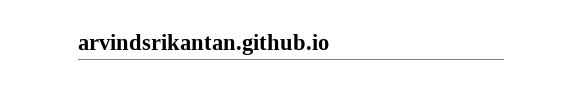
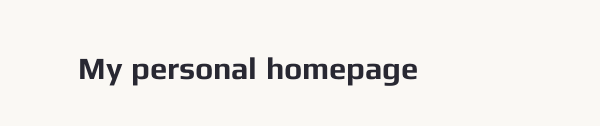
- arvindsrikantan.github.io
+ My personal homepage

